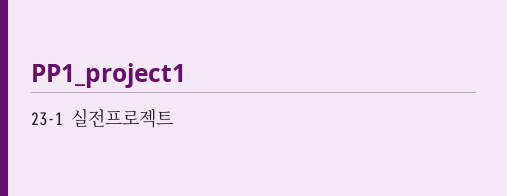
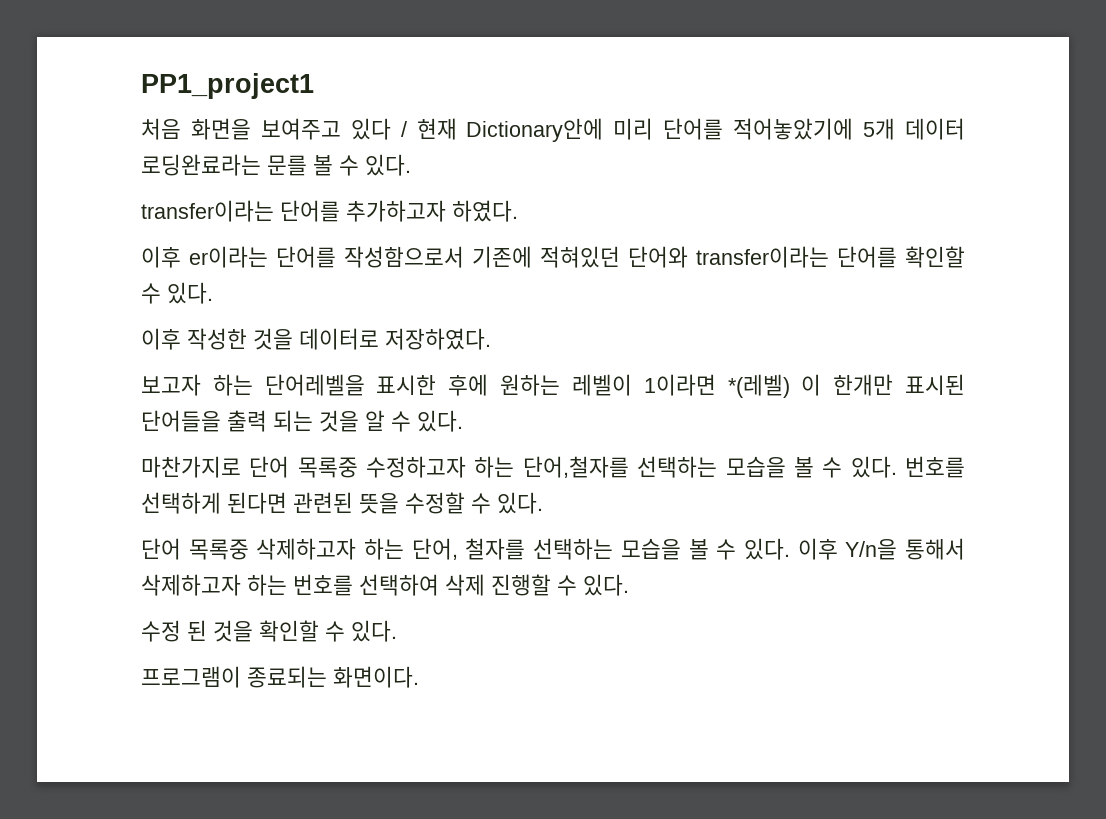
- 23-1 실전프로젝트
+ 처음 화면을 보여주고 있다 / 현재 Dictionary안에 미리 단어를 적어놓았기에 5개 데이터 로딩완료라는 문를 볼 수 있다.
+ transfer이라는 단어를 추가하고자 하였다.
+ 이후 er이라는 단어를 작성함으로서 기존에 적혀있던 단어와 transfer이라는 단어를 확인할 수 있다.
+ 이후 작성한 것을 데이터로 저장하였다.
+ 보고자 하는 단어레벨을 표시한 후에 원하는 레벨이 1이라면 *(레벨) 이 한개만 표시된 단어들을 출력 되는 것을 알 수 있다.
+ 마찬가지로 단어 목록중 수정하고자 하는 단어,철자를 선택하는 모습을 볼 수 있다. 번호를 선택하게 된다면 관련된 뜻을 수정할 수 있다.
+ 단어 목록중 삭제하고자 하는 단어, 철자를 선택하는 모습을 볼 수 있다. 이후 Y/n을 통해서 삭제하고자 하는 번호를 선택하여 삭제 진행할 수 있다.
+ 수정 된 것을 확인할 수 있다.
+ 프로그램이 종료되는 화면이다.

